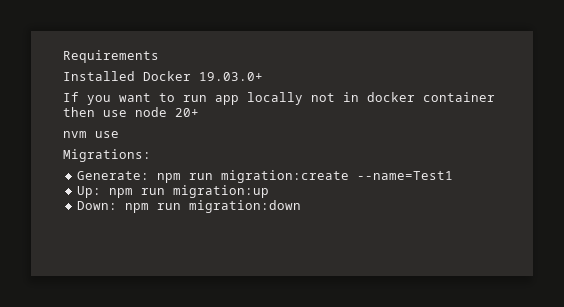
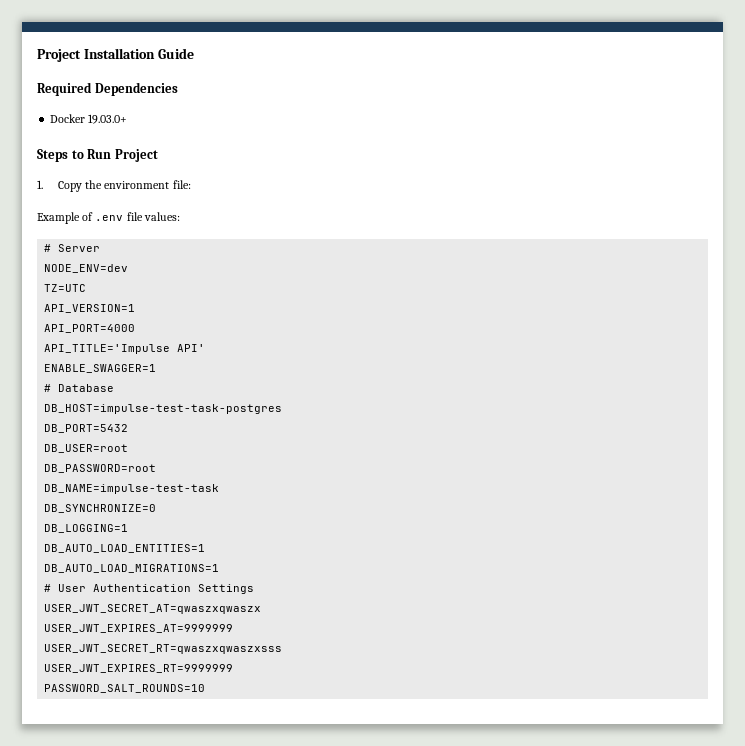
- Requirements
- Installed Docker 19.03.0+
- If you want to run app locally not in docker container then use node 20+
- nvm use
- Migrations:
- Generate: npm run migration:create --name=Test1
- Up: npm run migration:up
- Down: npm run migration:down
+ Project Installation Guide
+ Required Dependencies
+ Docker 19.03.0+
+ Steps to Run Project
+ 1. Copy the environment file:
+ Example of .env file values:
+ # Server
+ NODE_ENV=dev
+ TZ=UTC
+ API_VERSION=1
+ API_PORT=4000
+ API_TITLE='Impulse API'
+ ENABLE_SWAGGER=1
+ # Database
+ DB_HOST=impulse-test-task-postgres
+ DB_PORT=5432
+ DB_USER=root
+ DB_PASSWORD=root
+ DB_NAME=impulse-test-task
+ DB_SYNCHRONIZE=0
+ DB_LOGGING=1
+ DB_AUTO_LOAD_ENTITIES=1
+ DB_AUTO_LOAD_MIGRATIONS=1
+ # User Authentication Settings
+ USER_JWT_SECRET_AT=qwaszxqwaszx
+ USER_JWT_EXPIRES_AT=9999999
+ USER_JWT_SECRET_RT=qwaszxqwaszxsss
+ USER_JWT_EXPIRES_RT=9999999
+ PASSWORD_SALT_ROUNDS=10

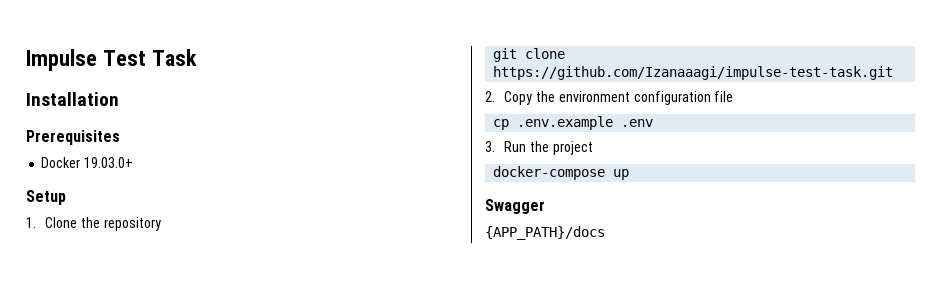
- Project Installation Guide
- Required Dependencies
+ Impulse Test Task
+ Installation
+ Prerequisites
  Docker 19.03.0+
- Steps to Run Project
- 1. Copy the environment file:
- Example of .env file values:
- # Server
- NODE_ENV=dev
- TZ=UTC
- API_VERSION=1
- API_PORT=4000
- API_TITLE='Impulse API'
- ENABLE_SWAGGER=1
- # Database
- DB_HOST=impulse-test-task-postgres
- DB_PORT=5432
- DB_USER=root
- DB_PASSWORD=root
- DB_NAME=impulse-test-task
- DB_SYNCHRONIZE=0
- DB_LOGGING=1
- DB_AUTO_LOAD_ENTITIES=1
- DB_AUTO_LOAD_MIGRATIONS=1
- # User Authentication Settings
- USER_JWT_SECRET_AT=qwaszxqwaszx
- USER_JWT_EXPIRES_AT=9999999
- USER_JWT_SECRET_RT=qwaszxqwaszxsss
- USER_JWT_EXPIRES_RT=9999999
- PASSWORD_SALT_ROUNDS=10
+ Setup
+ 1. Clone the repository
+ git clone https://github.com/Izanaaagi/impulse-test-task.git
+ 2. Copy the environment configuration file
+ cp .env.example .env
+ 3. Run the project
+ docker-compose up
+ Swagger
+ {APP_PATH}/docs

